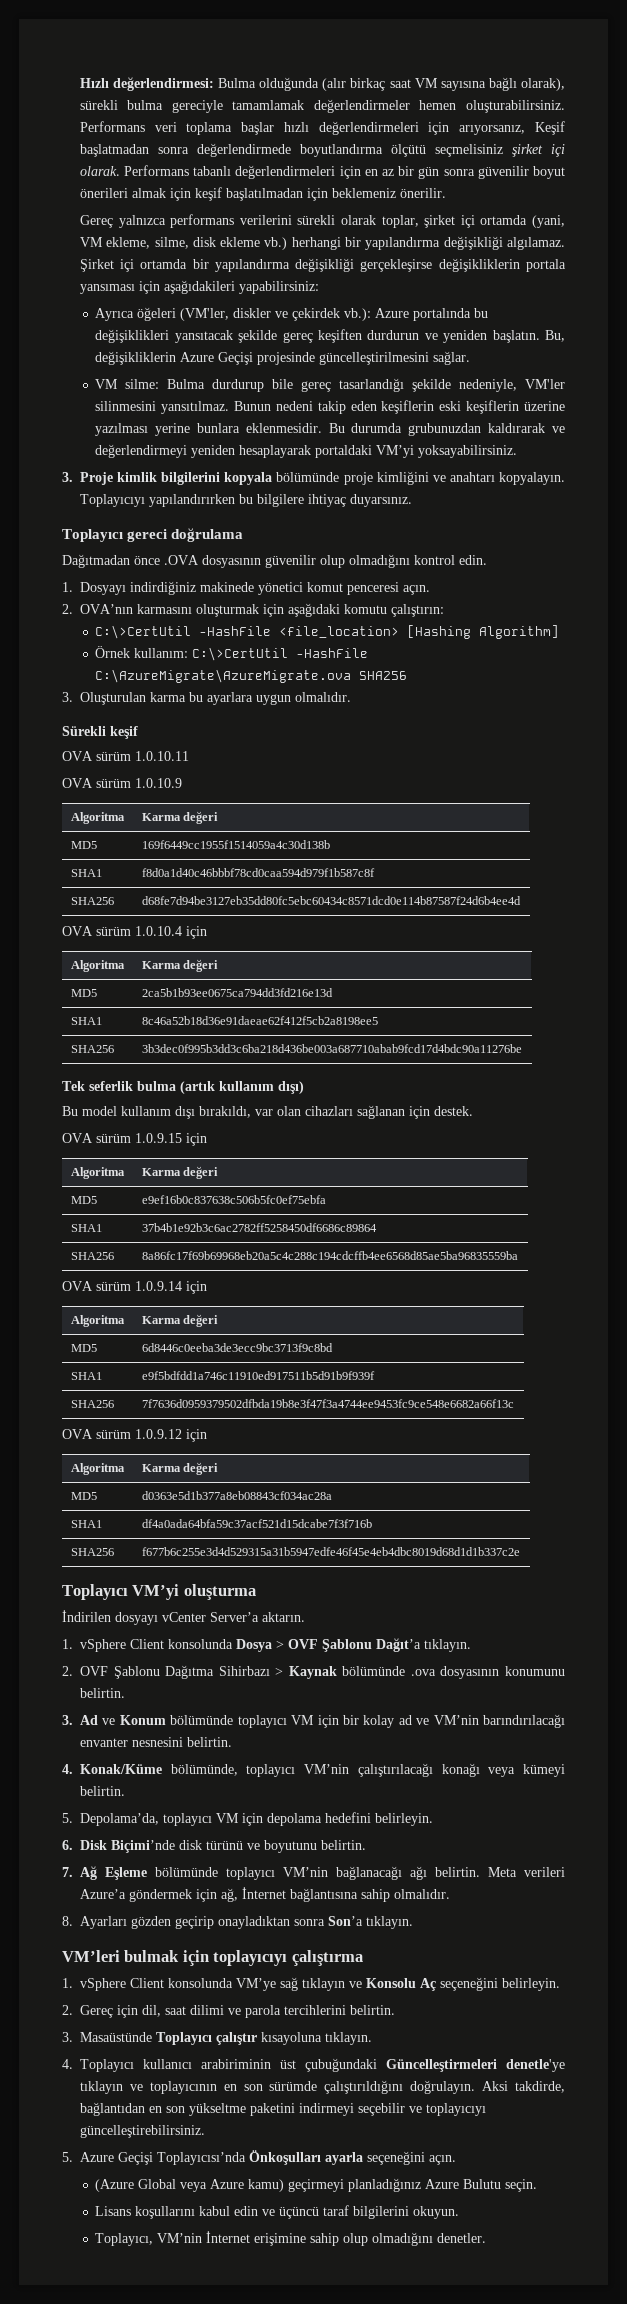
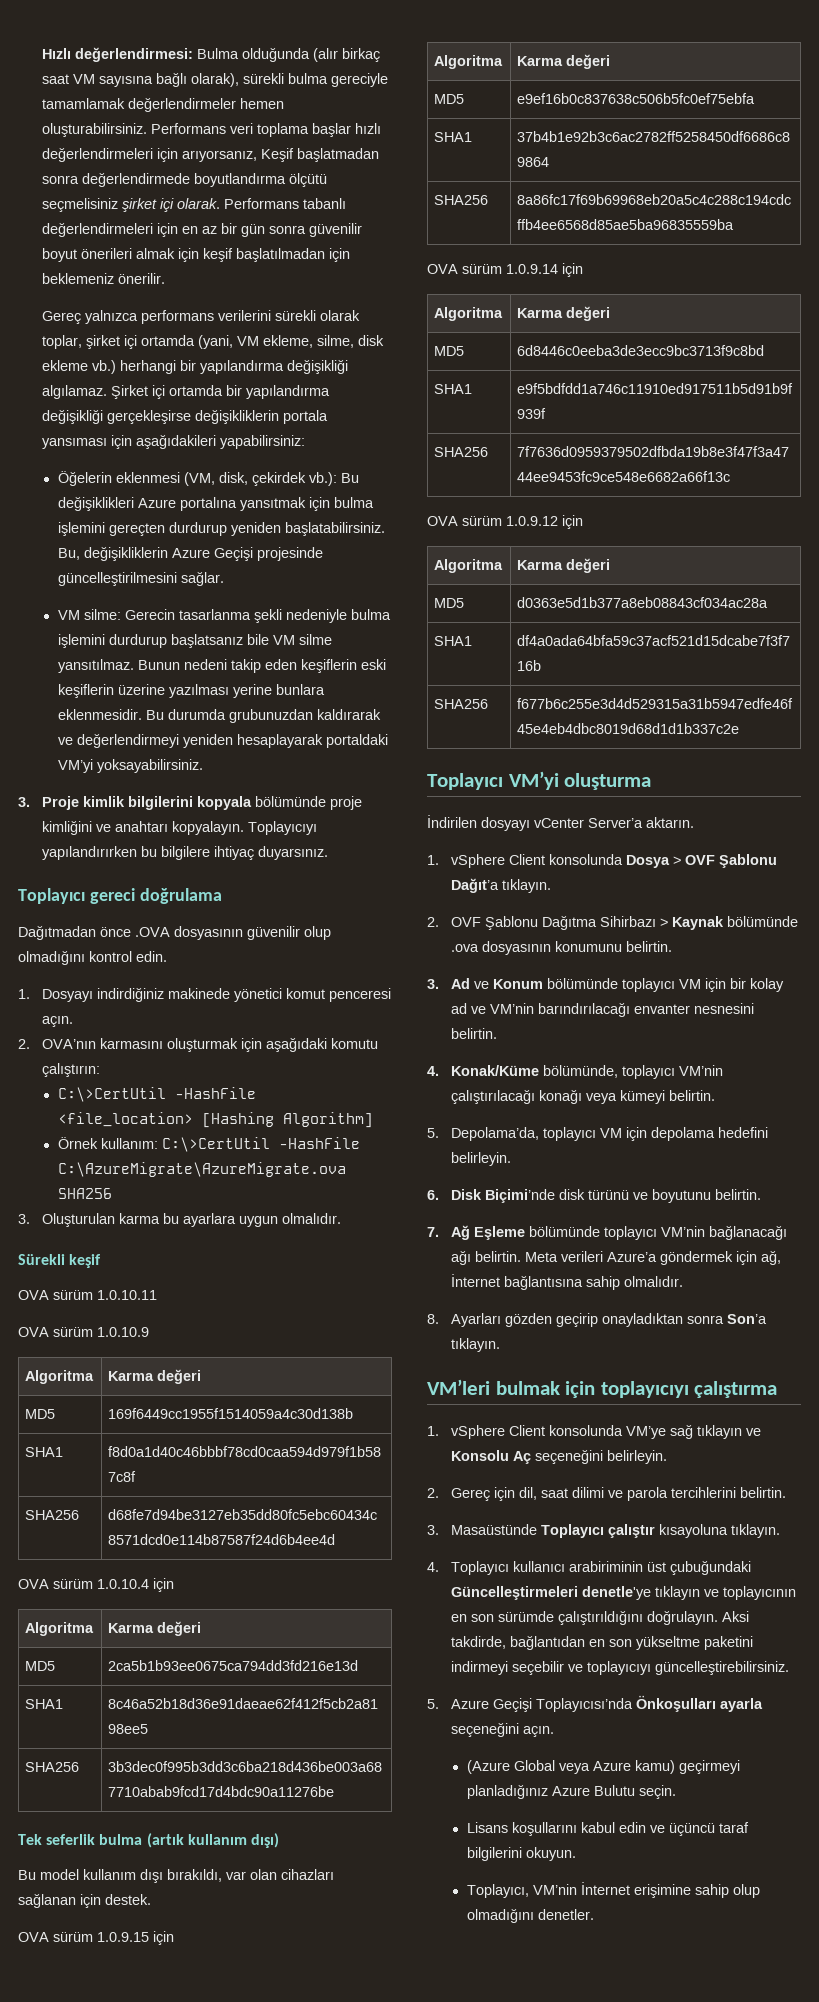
- Ayrıca öğeleri (VM'ler, diskler ve çekirdek vb.): Azure portalında bu değişiklikleri yansıtacak şekilde gereç keşiften durdurun ve yeniden başlatın.
+ Öğelerin eklenmesi (VM, disk, çekirdek vb.): Bu değişiklikleri Azure portalına yansıtmak için bulma işlemini gereçten durdurup yeniden başlatabilirsiniz.
- VM silme: Bulma durdurup bile gereç tasarlandığı şekilde nedeniyle, VM'ler silinmesini yansıtılmaz.
+ VM silme: Gerecin tasarlanma şekli nedeniyle bulma işlemini durdurup başlatsanız bile VM silme yansıtılmaz.

